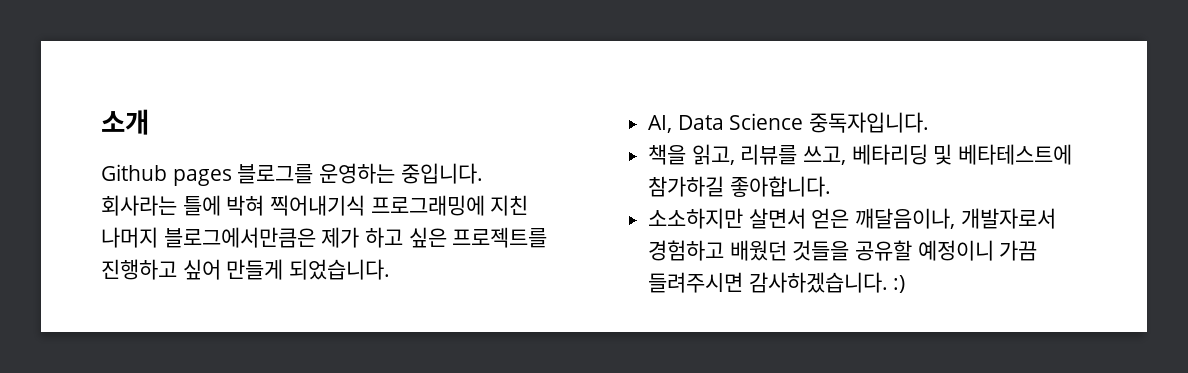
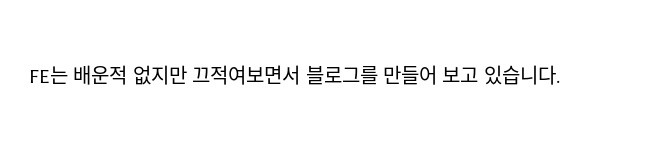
- 소개
- Github pages 블로그를 운영하는 중입니다. 회사라는 틀에 박혀 찍어내기식 프로그래밍에 지친 나머지 블로그에서만큼은 제가 하고 싶은 프로젝트를 진행하고 싶어 만들게 되었습니다.
- AI, Data Science 중독자입니다.
- 책을 읽고, 리뷰를 쓰고, 베타리딩 및 베타테스트에 참가하길 좋아합니다.
- 소소하지만 살면서 얻은 깨달음이나, 개발자로서 경험하고 배웠던 것들을 공유할 예정이니 가끔 들려주시면 감사하겠습니다. :)
+ FE는 배운적 없지만 끄적여보면서 블로그를 만들어 보고 있습니다.

